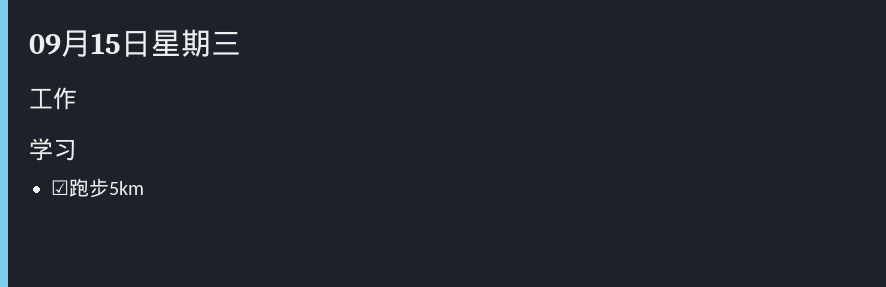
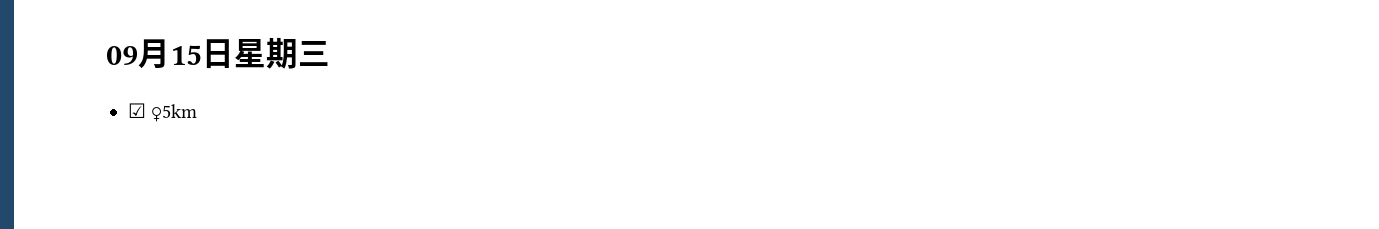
- 工作
- 学习
- ☑跑步5km
+ ☑ ♀5km

